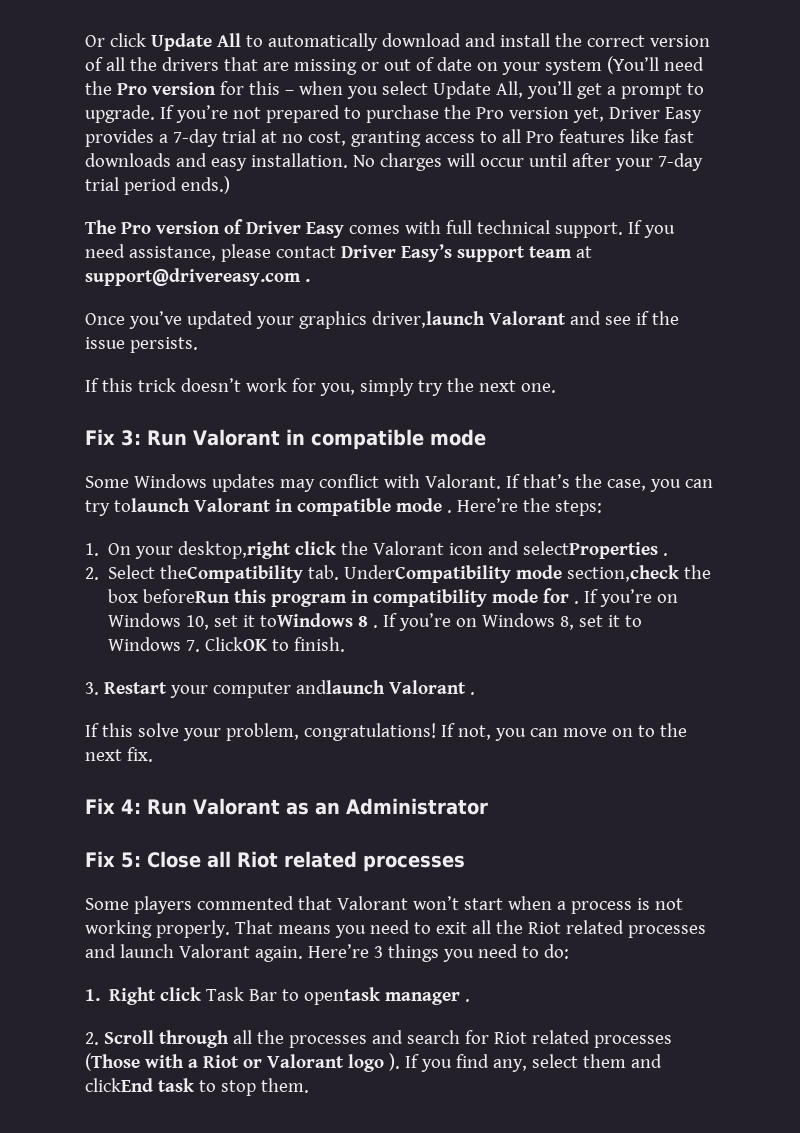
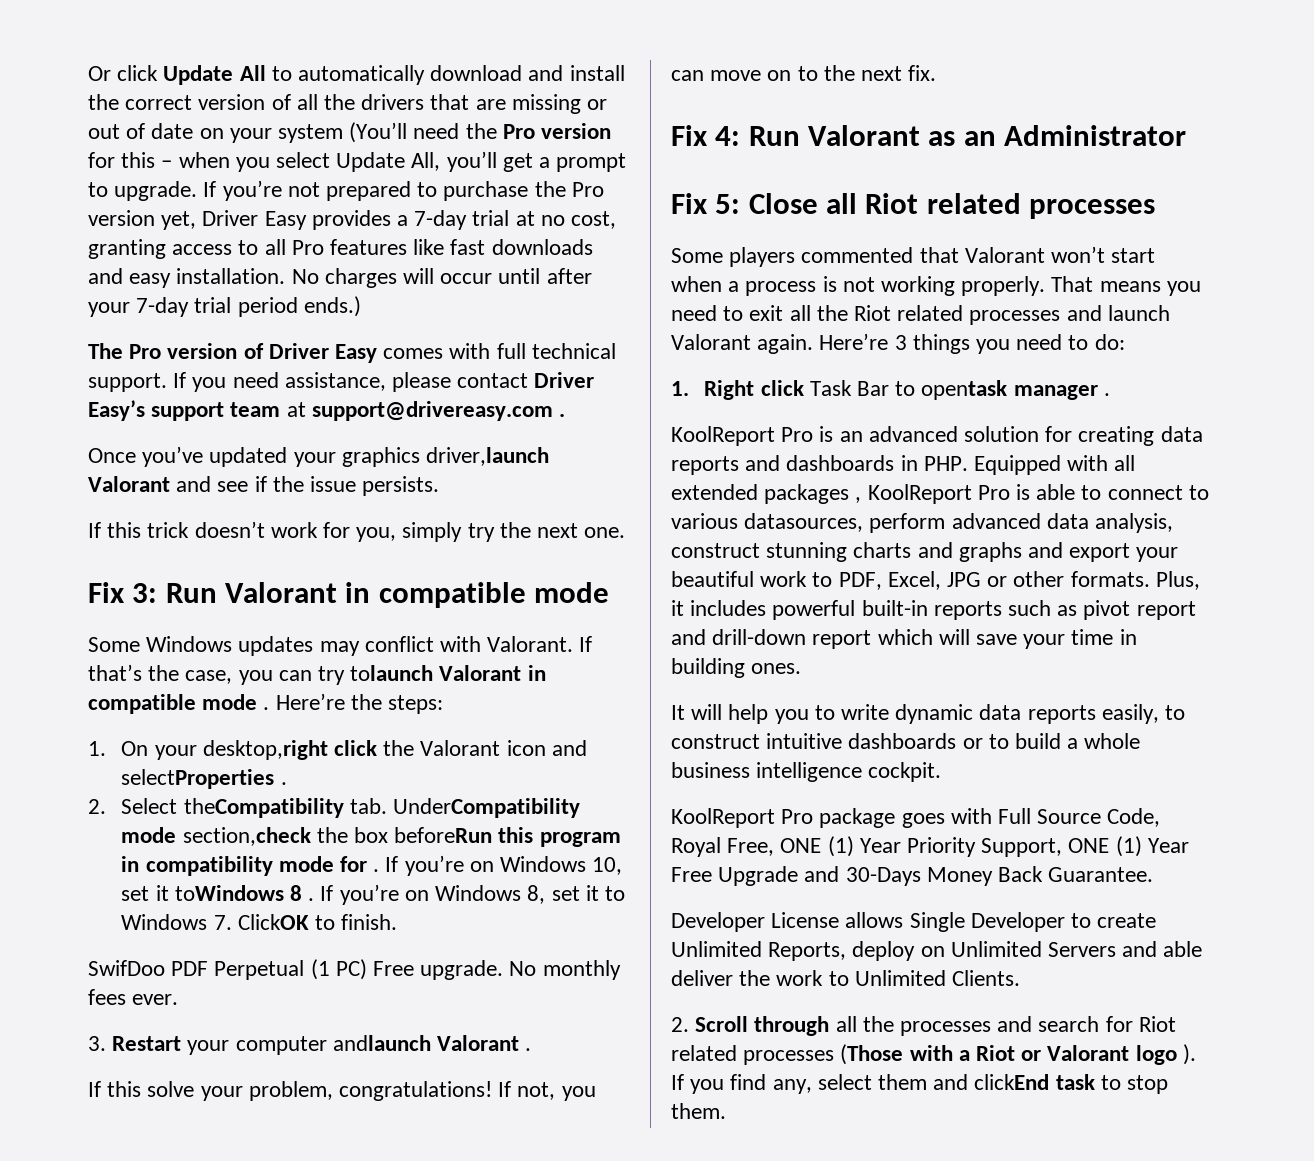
+ SwifDoo PDF Perpetual (1 PC) Free upgrade. No monthly fees ever.
+ KoolReport Pro is an advanced solution for creating data reports and dashboards in PHP. Equipped with all extended packages , KoolReport Pro is able to connect to various datasources, perform advanced data analysis, construct stunning charts and graphs and export your beautiful work to PDF, Excel, JPG or other formats. Plus, it includes powerful built-in reports such as pivot report and drill-down report which will save your time in building ones.
+ It will help you to write dynamic data reports easily, to construct intuitive dashboards or to build a whole business intelligence cockpit.
+ KoolReport Pro package goes with Full Source Code, Royal Free, ONE (1) Year Priority Support, ONE (1) Year Free Upgrade and 30-Days Money Back Guarantee.
+ Developer License allows Single Developer to create Unlimited Reports, deploy on Unlimited Servers and able deliver the work to Unlimited Clients.

